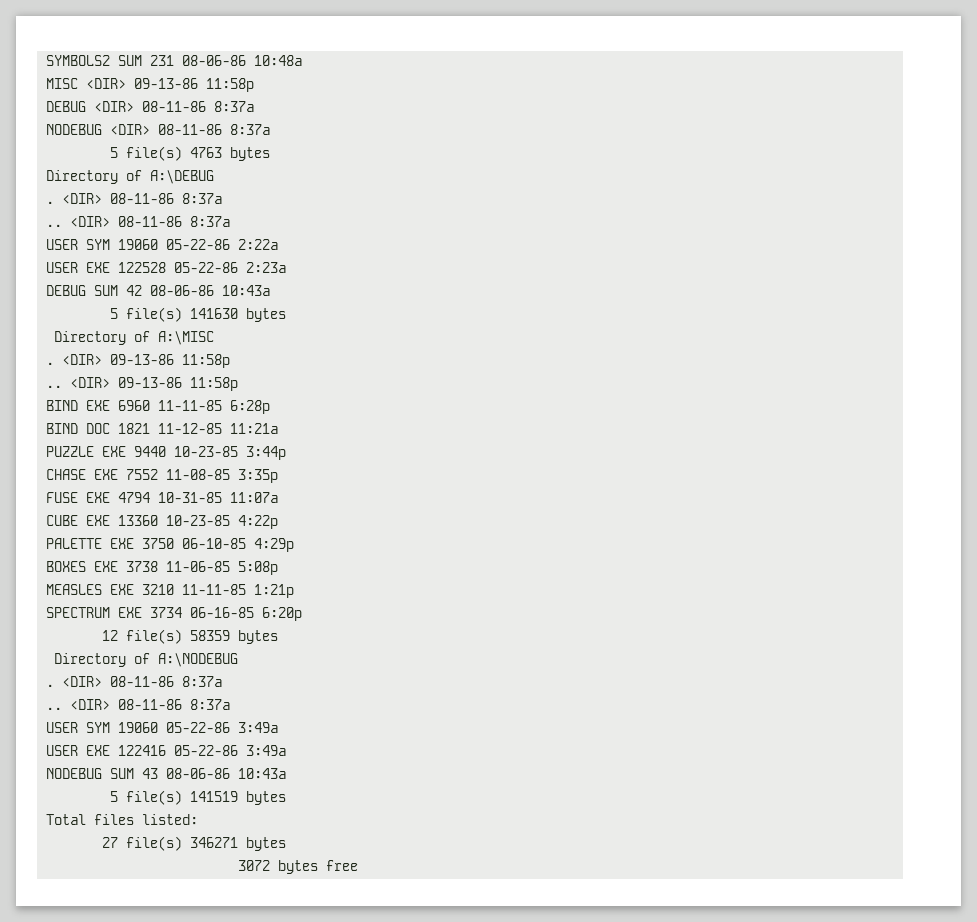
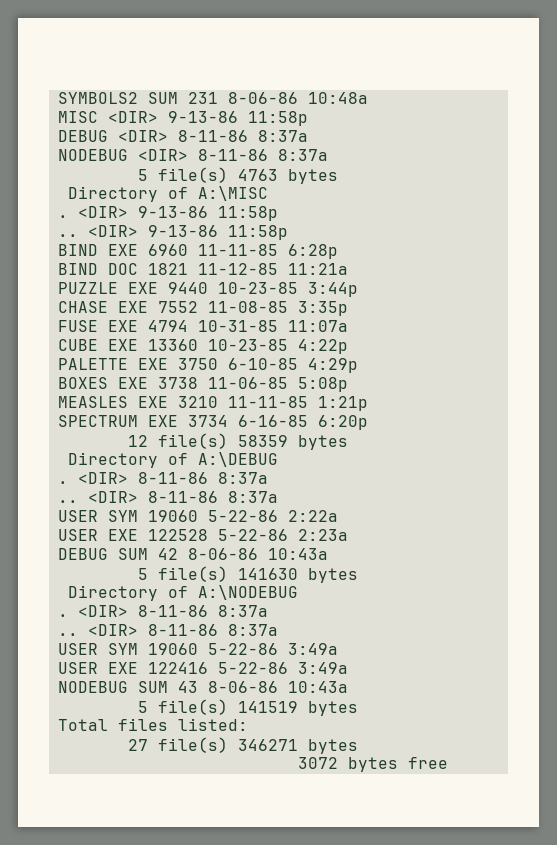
- SYMBOLS2 SUM 231 08-06-86 10:48a
+ SYMBOLS2 SUM 231 8-06-86 10:48a
- MISC <DIR> 09-13-86 11:58p
+ MISC <DIR> 9-13-86 11:58p
- DEBUG <DIR> 08-11-86 8:37a
+ DEBUG <DIR> 8-11-86 8:37a
- NODEBUG <DIR> 08-11-86 8:37a
+ NODEBUG <DIR> 8-11-86 8:37a
- Directory of A:\DEBUG
- . <DIR> 08-11-86 8:37a
- .. <DIR> 08-11-86 8:37a
- USER SYM 19060 05-22-86 2:22a
- USER EXE 122528 05-22-86 2:23a
- DEBUG SUM 42 08-06-86 10:43a
- 5 file(s) 141630 bytes
- . <DIR> 09-13-86 11:58p
+ . <DIR> 9-13-86 11:58p
- .. <DIR> 09-13-86 11:58p
+ .. <DIR> 9-13-86 11:58p
- PALETTE EXE 3750 06-10-85 4:29p
+ PALETTE EXE 3750 6-10-85 4:29p
- SPECTRUM EXE 3734 06-16-85 6:20p
+ SPECTRUM EXE 3734 6-16-85 6:20p
+ Directory of A:\DEBUG
+ . <DIR> 8-11-86 8:37a
+ .. <DIR> 8-11-86 8:37a
+ USER SYM 19060 5-22-86 2:22a
+ USER EXE 122528 5-22-86 2:23a
+ DEBUG SUM 42 8-06-86 10:43a
+ 5 file(s) 141630 bytes
  Directory of A:\NODEBUG
- . <DIR> 08-11-86 8:37a
- .. <DIR> 08-11-86 8:37a
- USER SYM 19060 05-22-86 3:49a
+ . <DIR> 8-11-86 8:37a
+ .. <DIR> 8-11-86 8:37a
+ USER SYM 19060 5-22-86 3:49a
- USER EXE 122416 05-22-86 3:49a
+ USER EXE 122416 5-22-86 3:49a
- NODEBUG SUM 43 08-06-86 10:43a
+ NODEBUG SUM 43 8-06-86 10:43a

